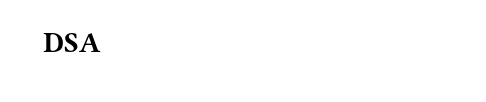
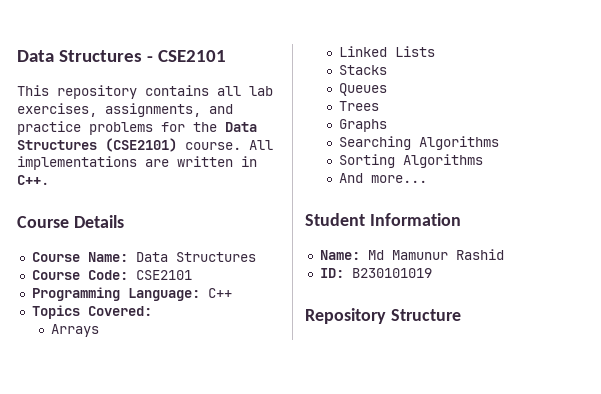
- DSA
+ Data Structures - CSE2101
+ This repository contains all lab exercises, assignments, and practice problems for the Data Structures (CSE2101) course. All implementations are written in C++.
+ Course Details
+ Course Name: Data Structures
+ Course Code: CSE2101
+ Programming Language: C++
+ Topics Covered:
+ Arrays
+ Linked Lists
+ Stacks
+ Queues
+ Trees
+ Graphs
+ Searching Algorithms
+ Sorting Algorithms
+ And more...
+ Student Information
+ Name: Md Mamunur Rashid
+ ID: B230101019
+ Repository Structure

